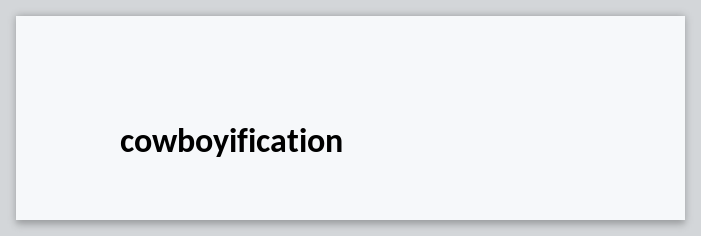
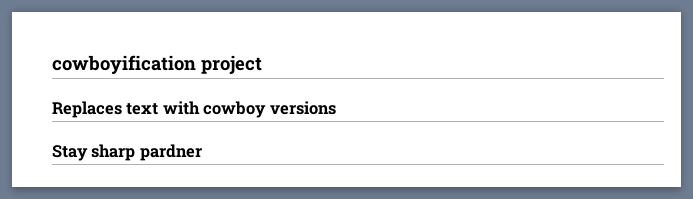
- cowboyification
+ cowboyification project
+ Replaces text with cowboy versions
+ Stay sharp pardner

